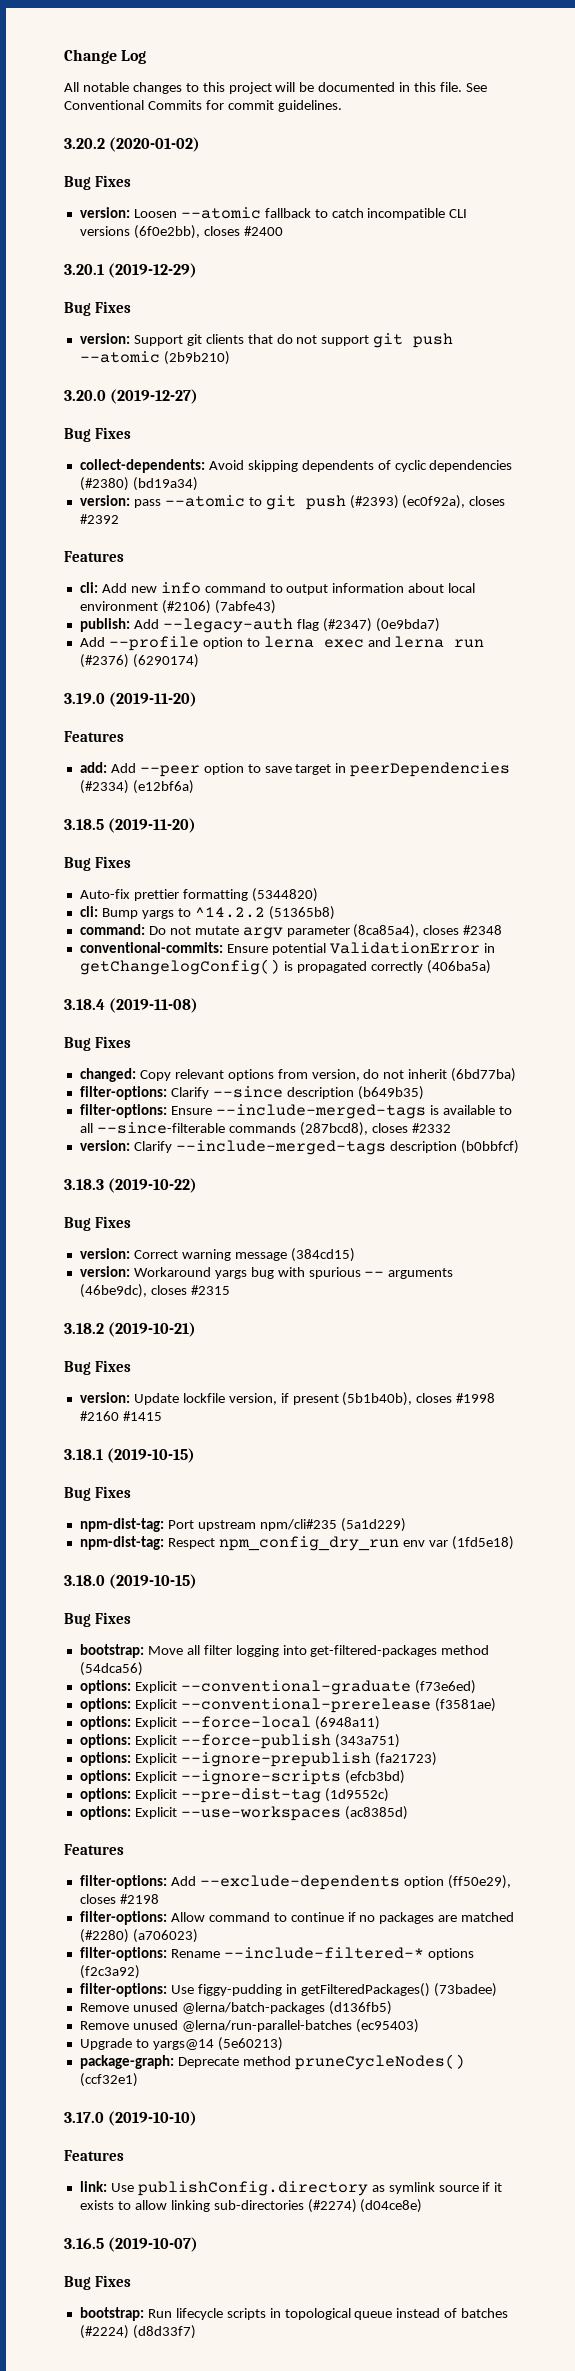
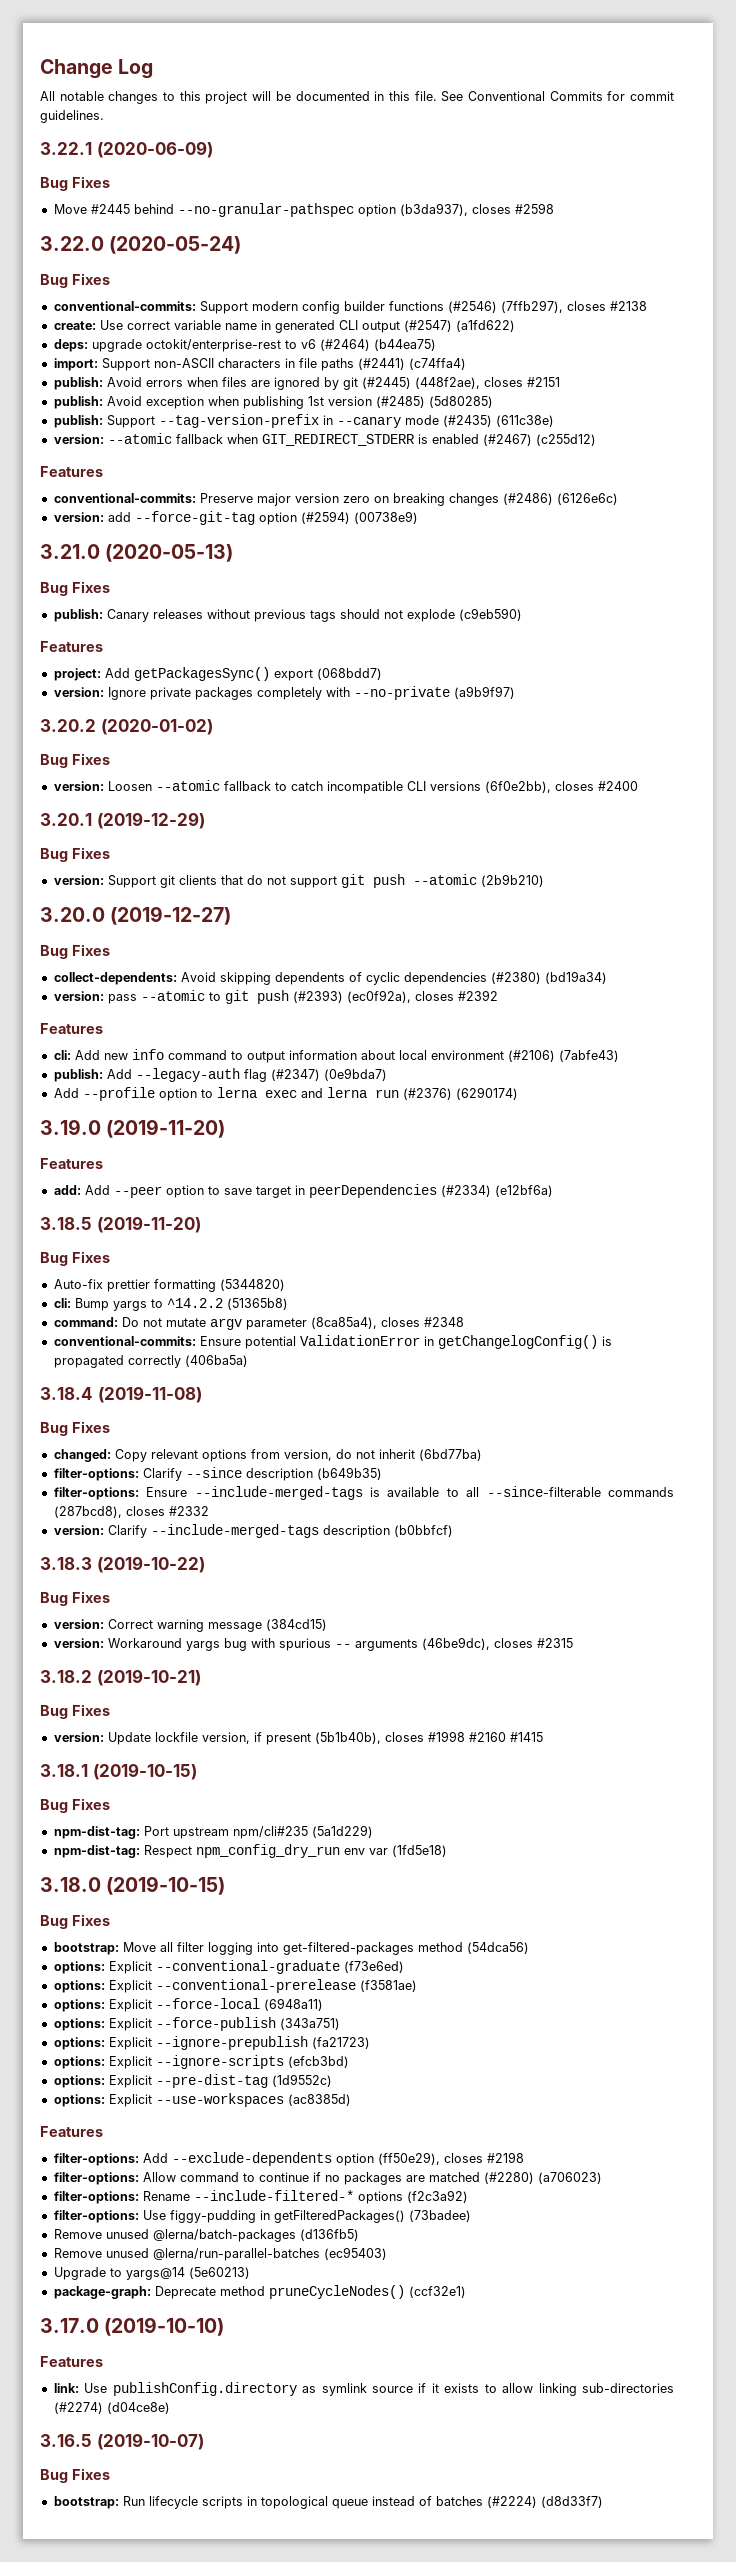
+ 3.22.1 (2020-06-09)
+ Bug Fixes
+ Move #2445 behind --no-granular-pathspec option (b3da937), closes #2598
+ 3.22.0 (2020-05-24)
+ Bug Fixes
+ conventional-commits: Support modern config builder functions (#2546) (7ffb297), closes #2138
+ create: Use correct variable name in generated CLI output (#2547) (a1fd622)
+ deps: upgrade octokit/enterprise-rest to v6 (#2464) (b44ea75)
+ import: Support non-ASCII characters in file paths (#2441) (c74ffa4)
+ publish: Avoid errors when files are ignored by git (#2445) (448f2ae), closes #2151
+ publish: Avoid exception when publishing 1st version (#2485) (5d80285)
+ publish: Support --tag-version-prefix in --canary mode (#2435) (611c38e)
+ version: --atomic fallback when GIT_REDIRECT_STDERR is enabled (#2467) (c255d12)
+ Features
+ conventional-commits: Preserve major version zero on breaking changes (#2486) (6126e6c)
+ version: add --force-git-tag option (#2594) (00738e9)
+ 3.21.0 (2020-05-13)
+ Bug Fixes
+ publish: Canary releases without previous tags should not explode (c9eb590)
+ Features
+ project: Add getPackagesSync() export (068bdd7)
+ version: Ignore private packages completely with --no-private (a9b9f97)

